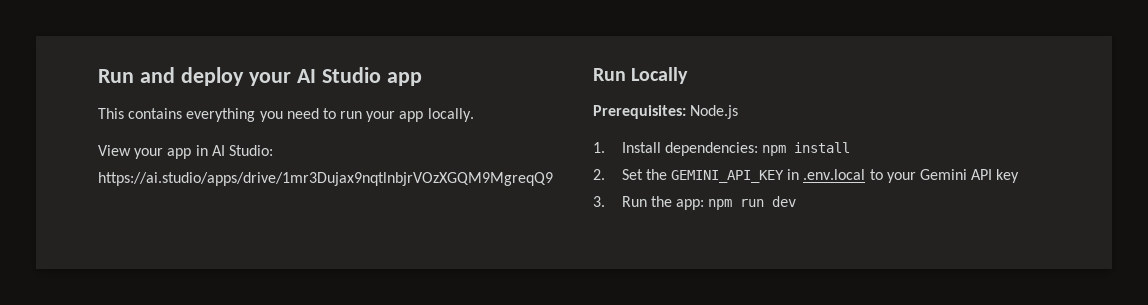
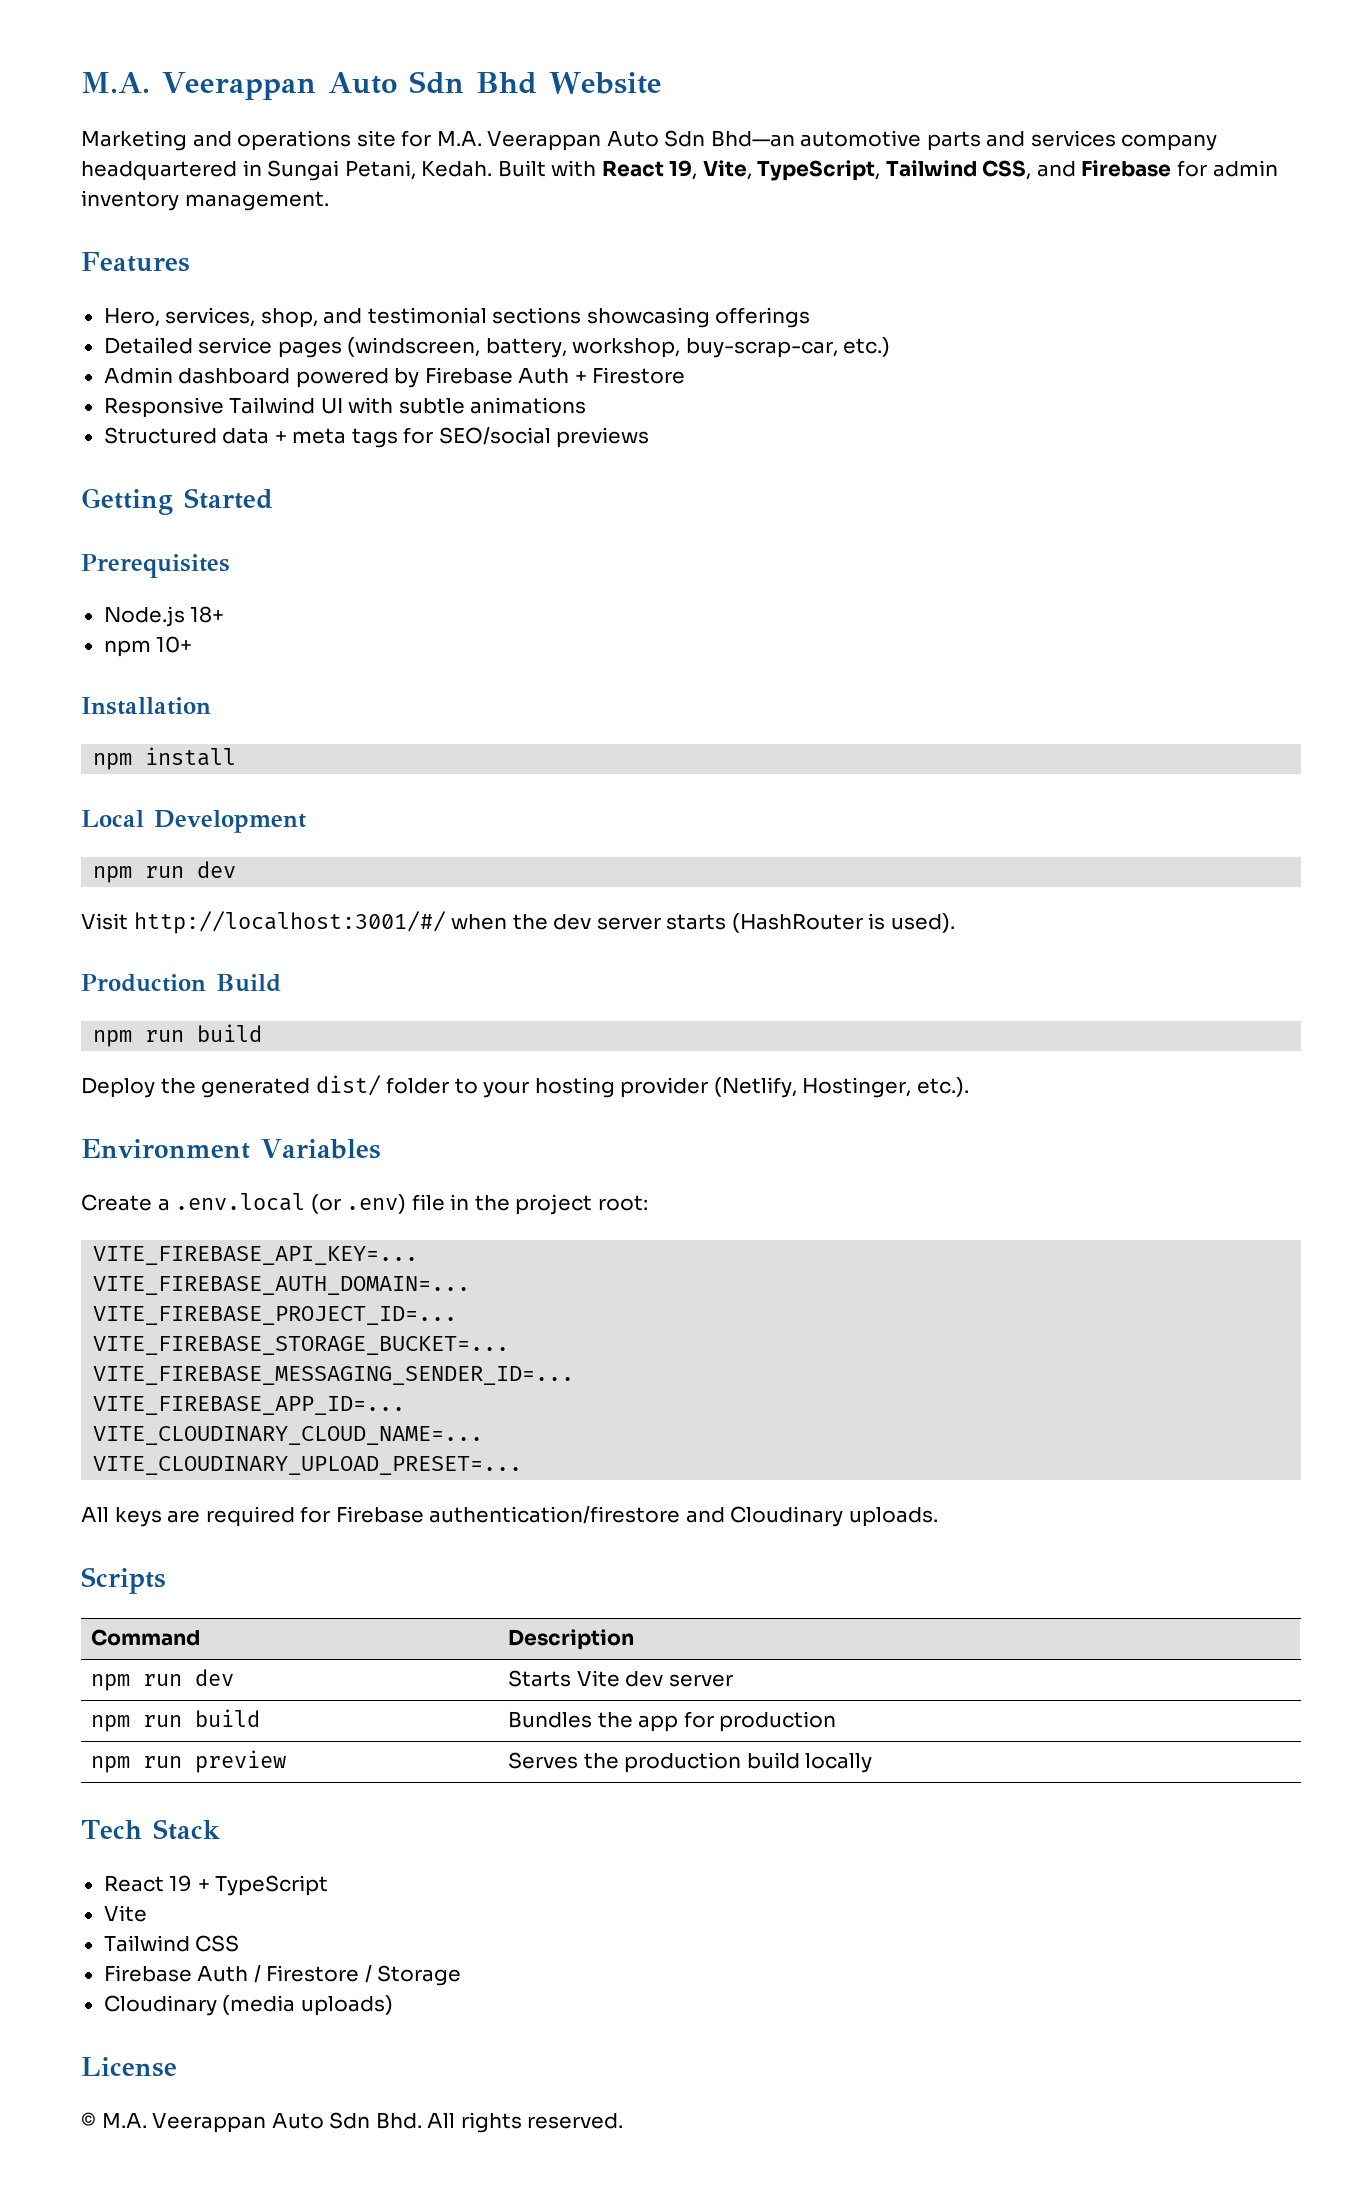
- Run and deploy your AI Studio app
- This contains everything you need to run your app locally.
- View your app in AI Studio: https://ai.studio/apps/drive/1mr3Dujax9nqtlnbjrVOzXGQM9MgreqQ9
- Run Locally
- Prerequisites: Node.js
- 1. Install dependencies: npm install
- 2. Set the GEMINI_API_KEY in .env.local to your Gemini API key
- 3. Run the app: npm run dev
+ M.A. Veerappan Auto Sdn Bhd Website
+ Marketing and operations site for M.A. Veerappan Auto Sdn Bhd—an automotive parts and services company headquartered in Sungai Petani, Kedah. Built with React 19, Vite, TypeScript, Tailwind CSS, and Firebase for admin inventory management.
+ Features
+ Hero, services, shop, and testimonial sections showcasing offerings
+ Detailed service pages (windscreen, battery, workshop, buy-scrap-car, etc.)
+ Admin dashboard powered by Firebase Auth + Firestore
+ Responsive Tailwind UI with subtle animations
+ Structured data + meta tags for SEO/social previews
+ Getting Started
+ Prerequisites
+ Node.js 18+
+ npm 10+
+ Installation
+ npm install
+ Local Development
+ npm run dev
+ Visit http://localhost:3001/#/ when the dev server starts (HashRouter is used).
+ Production Build
+ npm run build
+ Deploy the generated dist/ folder to your hosting provider (Netlify, Hostinger, etc.).
+ Environment Variables
+ Create a .env.local (or .env) file in the project root:
+ VITE_FIREBASE_API_KEY=...
+ VITE_FIREBASE_AUTH_DOMAIN=...
+ VITE_FIREBASE_PROJECT_ID=...
+ VITE_FIREBASE_STORAGE_BUCKET=...
+ VITE_FIREBASE_MESSAGING_SENDER_ID=...
+ VITE_FIREBASE_APP_ID=...
+ VITE_CLOUDINARY_CLOUD_NAME=...
+ VITE_CLOUDINARY_UPLOAD_PRESET=...
+ All keys are required for Firebase authentication/firestore and Cloudinary uploads.
+ Scripts
+ Command | Description
+ npm run dev | Starts Vite dev server
+ npm run build | Bundles the app for production
+ npm run preview | Serves the production build locally
+ Tech Stack
+ React 19 + TypeScript
+ Vite
+ Tailwind CSS
+ Firebase Auth / Firestore / Storage
+ Cloudinary (media uploads)
+ License
+ © M.A. Veerappan Auto Sdn Bhd. All rights reserved.

